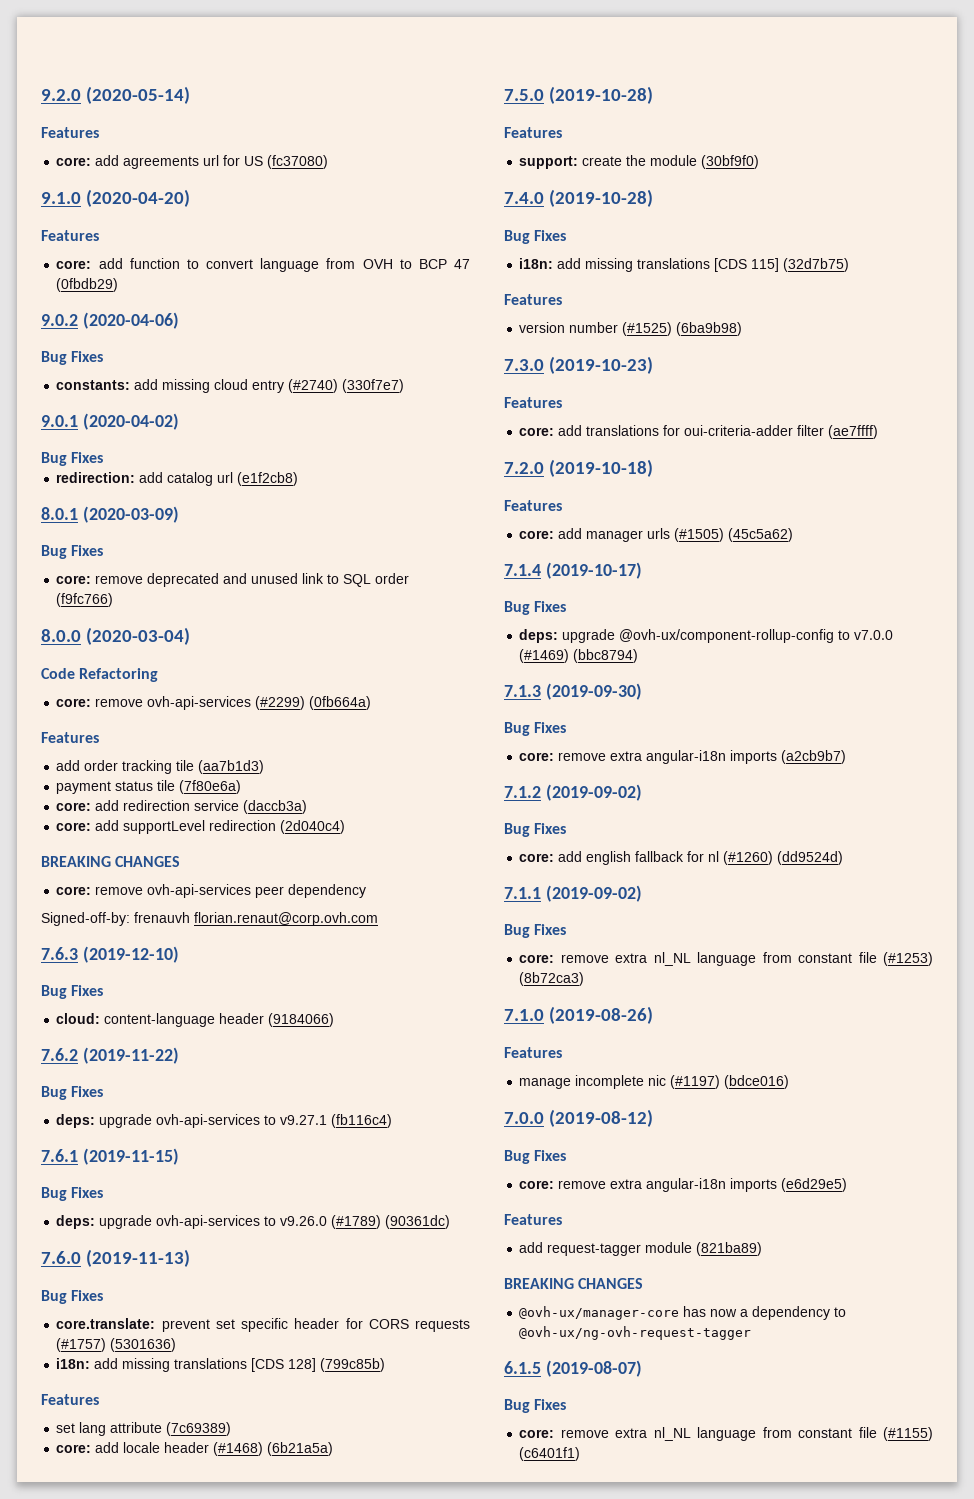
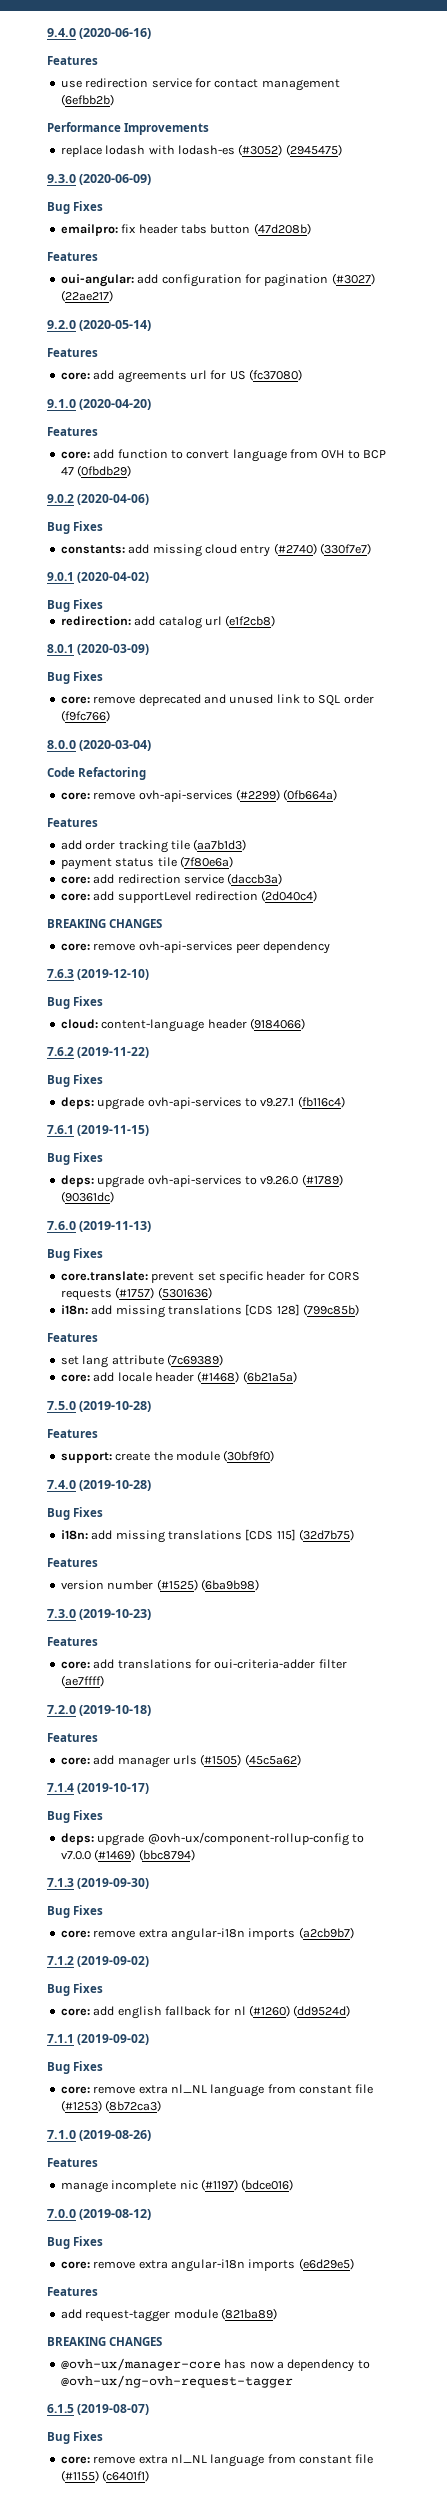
+ 9.4.0 (2020-06-16)
+ Features
+ use redirection service for contact management (6efbb2b)
+ Performance Improvements
+ replace lodash with lodash-es (#3052) (2945475)
+ 9.3.0 (2020-06-09)
+ Bug Fixes
+ emailpro: fix header tabs button (47d208b)
+ Features
+ oui-angular: add configuration for pagination (#3027) (22ae217)
- Signed-off-by: frenauvh florian.renaut@corp.ovh.com

